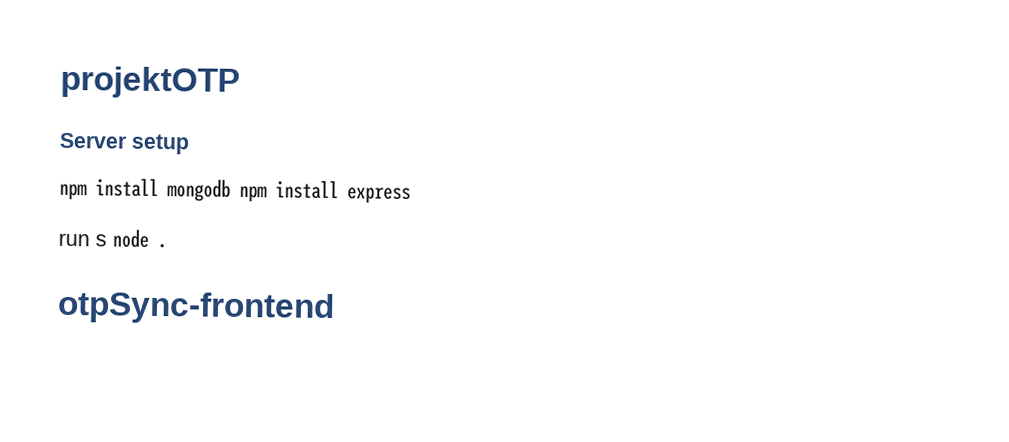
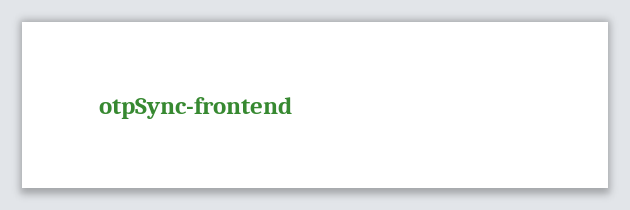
- projektOTP
- Server setup
- npm install mongodb npm install express
- run s node .

